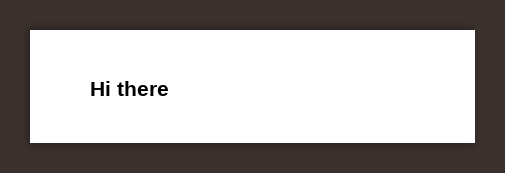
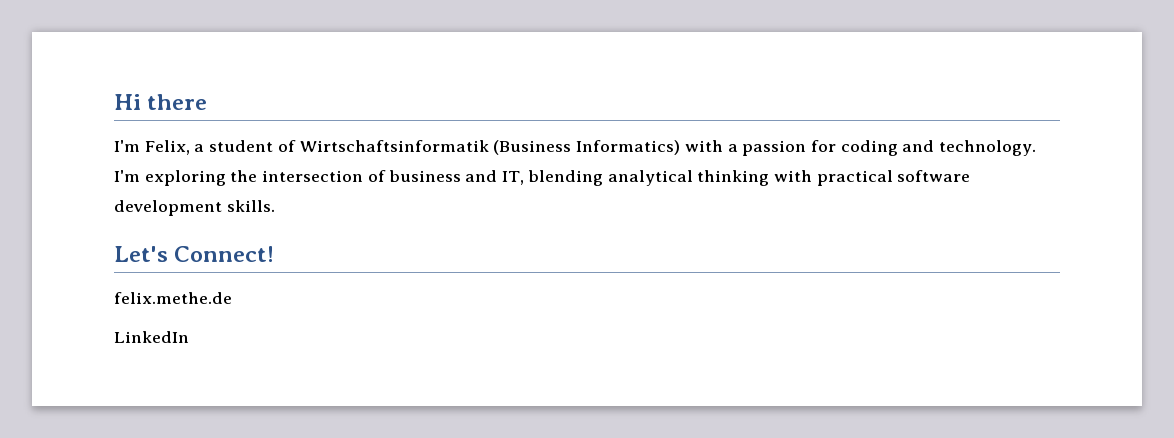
+ I'm Felix, a student of Wirtschaftsinformatik (Business Informatics) with a passion for coding and technology. I'm exploring the intersection of business and IT, blending analytical thinking with practical software development skills.
+ Let's Connect!
+ felix.methe.de
+ LinkedIn

